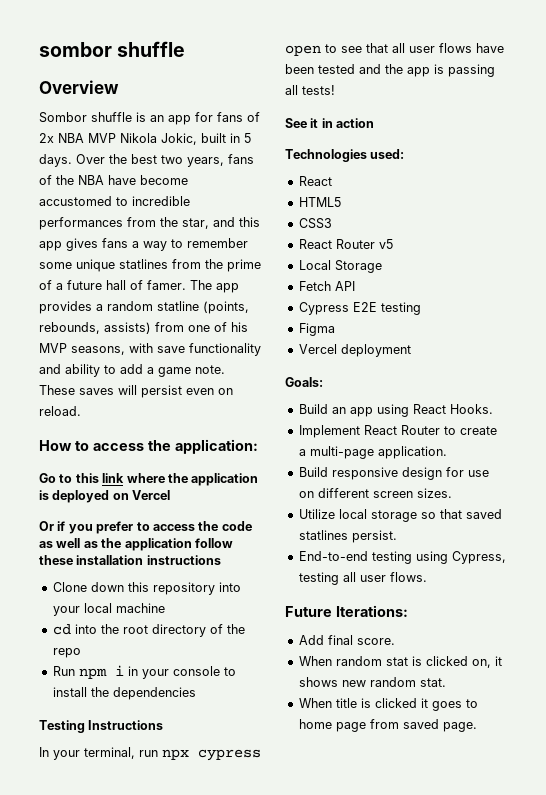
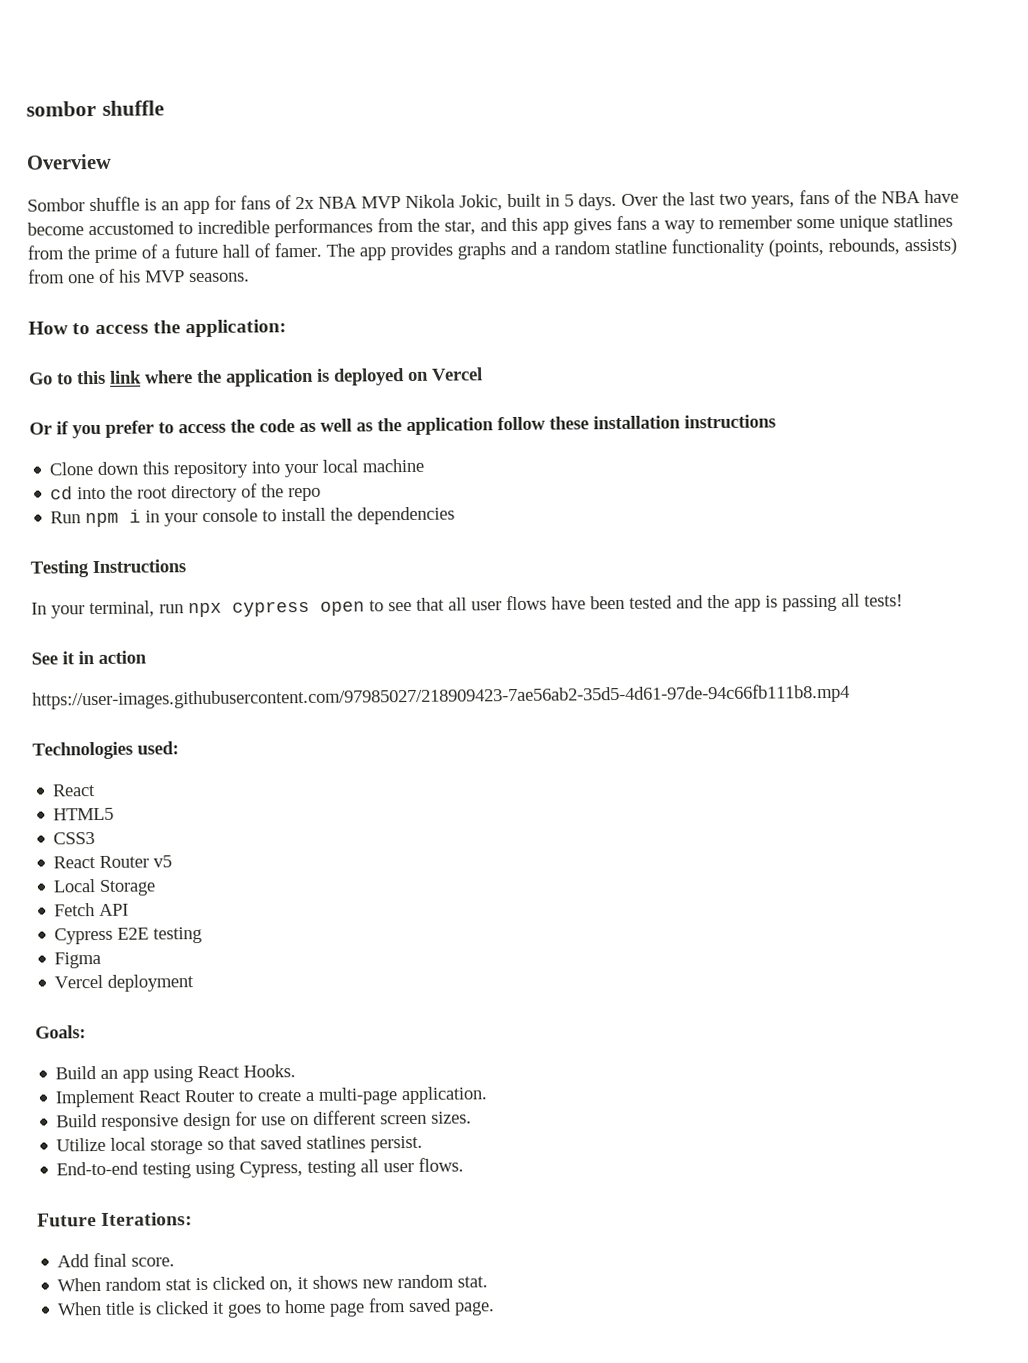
- Over the best two years, fans of the NBA have become accustomed to incredible performances from the star, and this app gives fans a way to remember some unique statlines from the prime of a future hall of famer.
+ Over the last two years, fans of the NBA have become accustomed to incredible performances from the star, and this app gives fans a way to remember some unique statlines from the prime of a future hall of famer.
- The app provides a random statline (points, rebounds, assists) from one of his MVP seasons, with save functionality and ability to add a game note. These saves will persist even on reload.
+ The app provides graphs and a random statline functionality (points, rebounds, assists) from one of his MVP seasons.
+ https://user-images.githubusercontent.com/97985027/218909423-7ae56ab2-35d5-4d61-97de-94c66fb111b8.mp4

